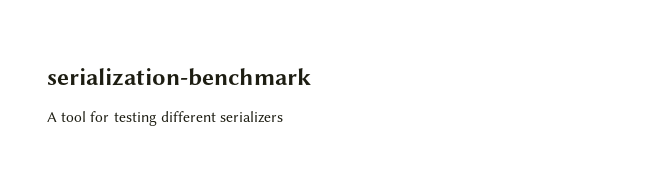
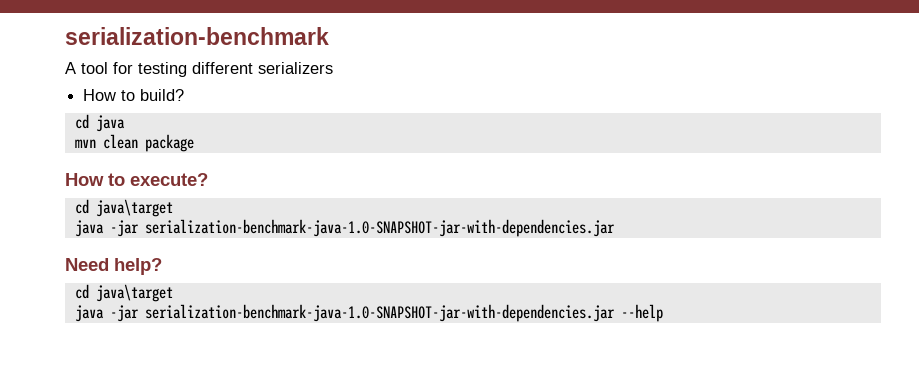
+ How to build?
+ cd java
+ mvn clean package
+ How to execute?
+ cd java\target
+ java -jar serialization-benchmark-java-1.0-SNAPSHOT-jar-with-dependencies.jar
+ Need help?
+ cd java\target
+ java -jar serialization-benchmark-java-1.0-SNAPSHOT-jar-with-dependencies.jar --help

